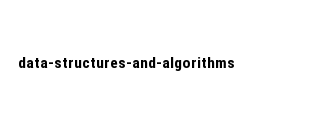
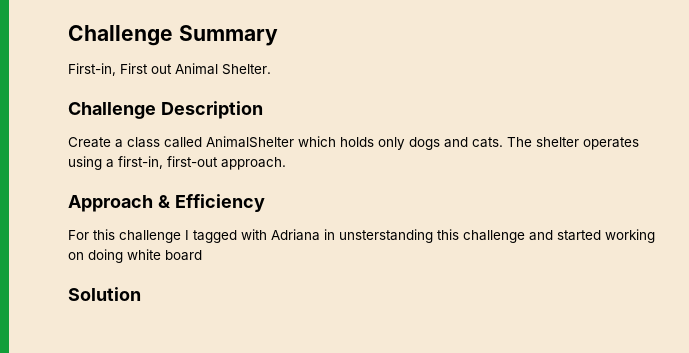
- data-structures-and-algorithms
+ Challenge Summary
+ First-in, First out Animal Shelter.
+ Challenge Description
+ Create a class called AnimalShelter which holds only dogs and cats. The shelter operates using a first-in, first-out approach.
+ Approach & Efficiency
+ For this challenge I tagged with Adriana in unsterstanding this challenge and started working on doing white board
+ Solution

